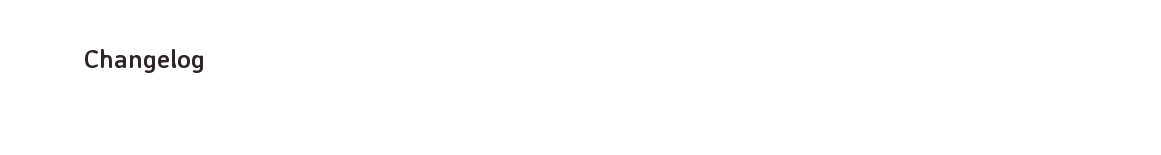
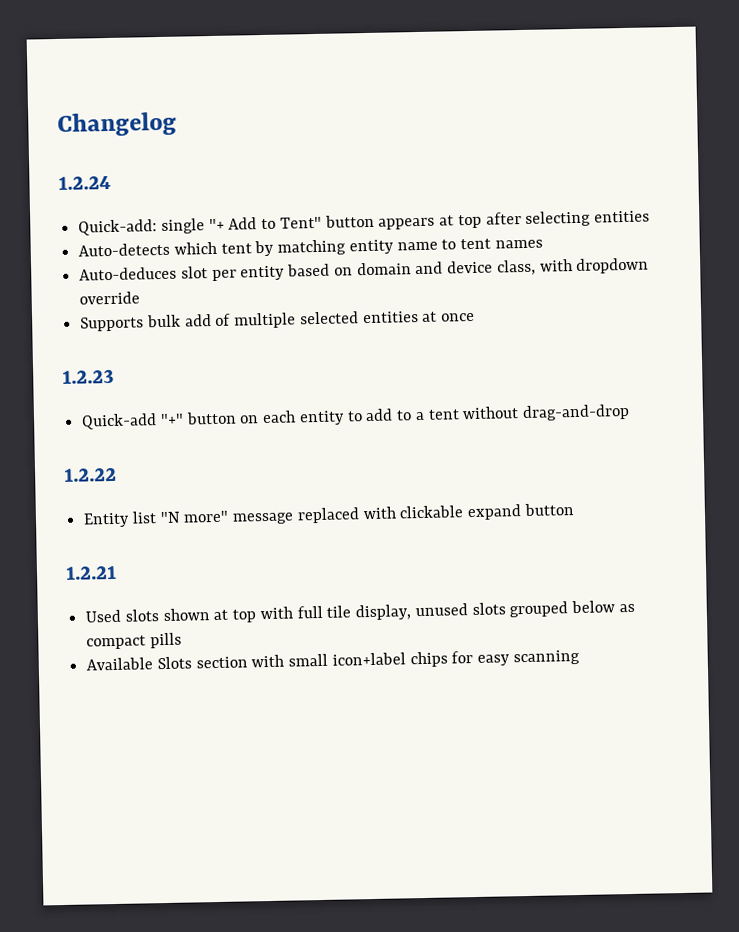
+ 1.2.24
+ Quick-add: single "+ Add to Tent" button appears at top after selecting entities
+ Auto-detects which tent by matching entity name to tent names
+ Auto-deduces slot per entity based on domain and device class, with dropdown override
+ Supports bulk add of multiple selected entities at once
+ 1.2.23
+ Quick-add "+" button on each entity to add to a tent without drag-and-drop
+ 1.2.22
+ Entity list "N more" message replaced with clickable expand button
+ 1.2.21
+ Used slots shown at top with full tile display, unused slots grouped below as compact pills
+ Available Slots section with small icon+label chips for easy scanning

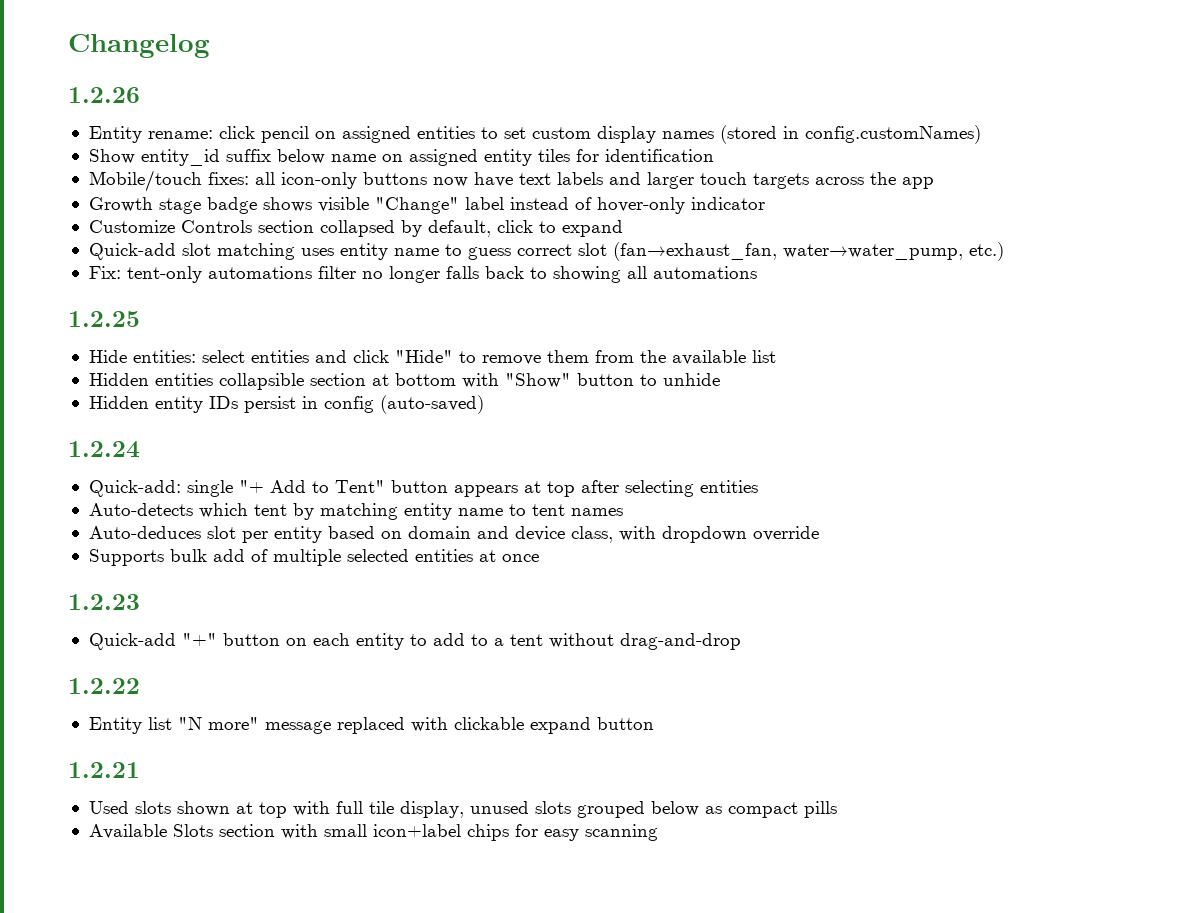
+ 1.2.26
+ Entity rename: click pencil on assigned entities to set custom display names (stored in config.customNames)
+ Show entity_id suffix below name on assigned entity tiles for identification
+ Mobile/touch fixes: all icon-only buttons now have text labels and larger touch targets across the app
+ Growth stage badge shows visible "Change" label instead of hover-only indicator
+ Customize Controls section collapsed by default, click to expand
+ Quick-add slot matching uses entity name to guess correct slot (fan→exhaust_fan, water→water_pump, etc.)
+ Fix: tent-only automations filter no longer falls back to showing all automations
+ 1.2.25
+ Hide entities: select entities and click "Hide" to remove them from the available list
+ Hidden entities collapsible section at bottom with "Show" button to unhide
+ Hidden entity IDs persist in config (auto-saved)

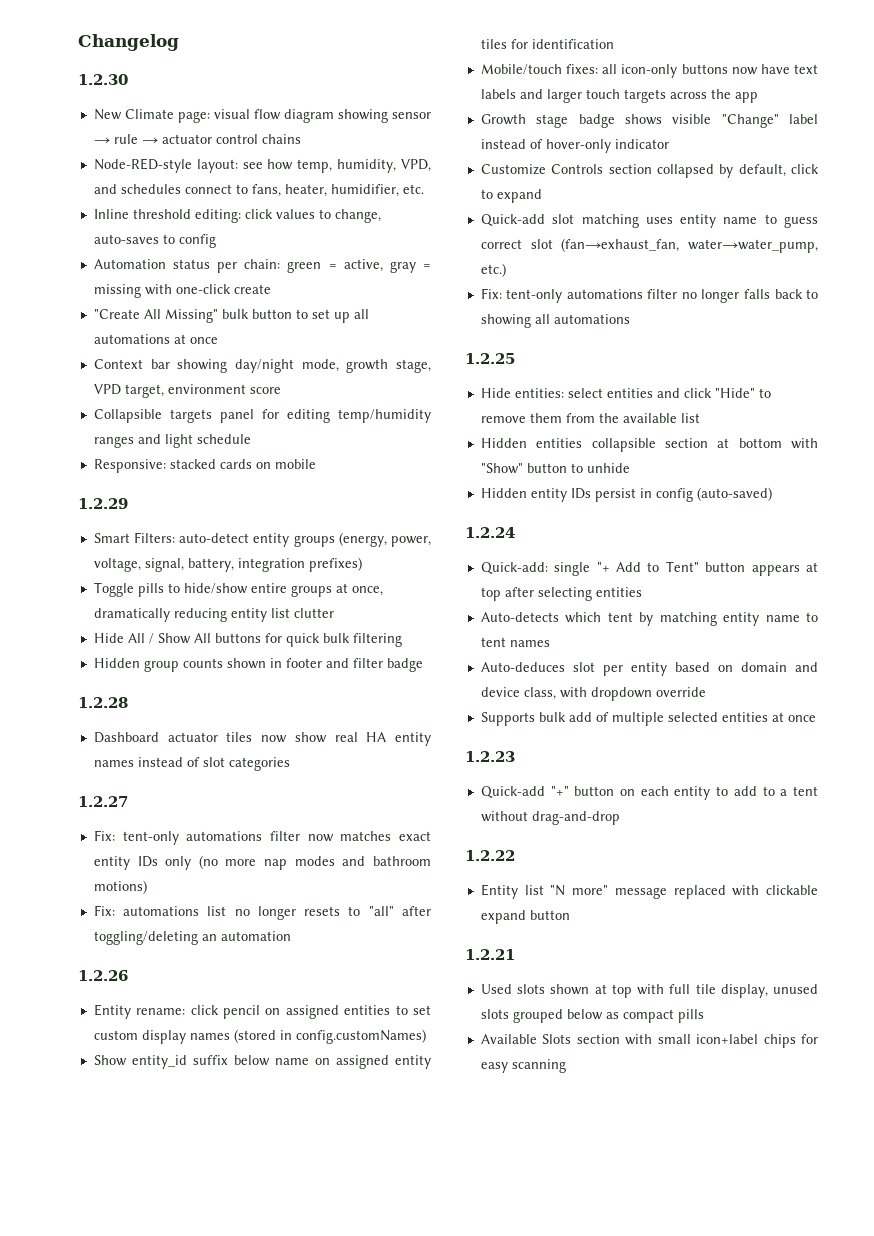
+ 1.2.30
+ New Climate page: visual flow diagram showing sensor → rule → actuator control chains
+ Node-RED-style layout: see how temp, humidity, VPD, and schedules connect to fans, heater, humidifier, etc.
+ Inline threshold editing: click values to change, auto-saves to config
+ Automation status per chain: green = active, gray = missing with one-click create
+ "Create All Missing" bulk button to set up all automations at once
+ Context bar showing day/night mode, growth stage, VPD target, environment score
+ Collapsible targets panel for editing temp/humidity ranges and light schedule
+ Responsive: stacked cards on mobile
+ 1.2.29
+ Smart Filters: auto-detect entity groups (energy, power, voltage, signal, battery, integration prefixes)
+ Toggle pills to hide/show entire groups at once, dramatically reducing entity list clutter
+ Hide All / Show All buttons for quick bulk filtering
+ Hidden group counts shown in footer and filter badge
+ 1.2.28
+ Dashboard actuator tiles now show real HA entity names instead of slot categories
+ 1.2.27
+ Fix: tent-only automations filter now matches exact entity IDs only (no more nap modes and bathroom motions)
+ Fix: automations list no longer resets to "all" after toggling/deleting an automation

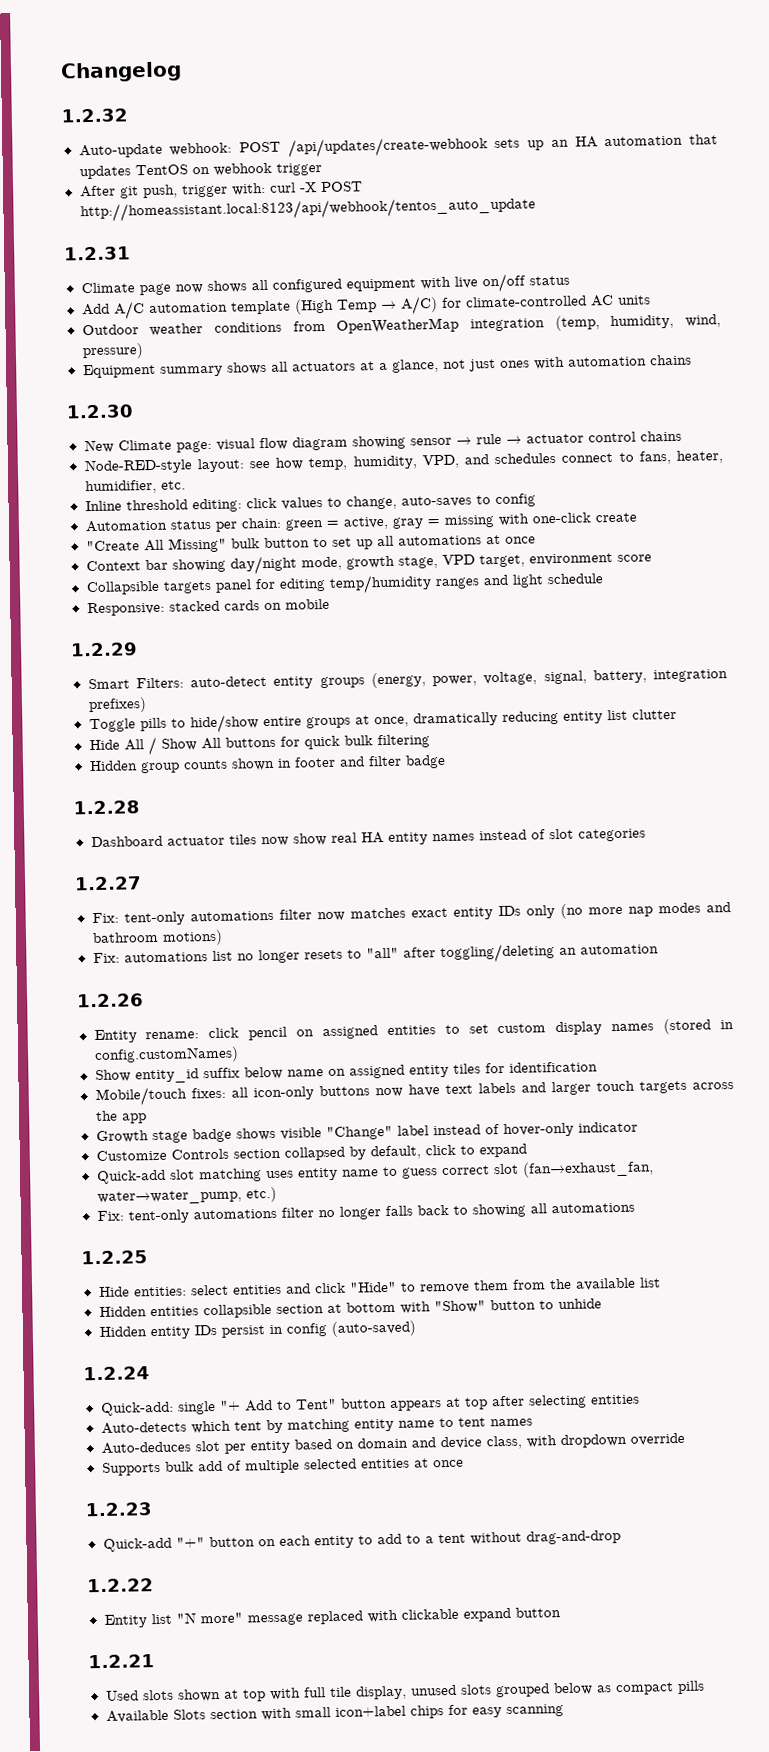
+ 1.2.32
+ Auto-update webhook: POST /api/updates/create-webhook sets up an HA automation that updates TentOS on webhook trigger
+ After git push, trigger with: curl -X POST http://homeassistant.local:8123/api/webhook/tentos_auto_update
+ 1.2.31
+ Climate page now shows all configured equipment with live on/off status
+ Add A/C automation template (High Temp → A/C) for climate-controlled AC units
+ Outdoor weather conditions from OpenWeatherMap integration (temp, humidity, wind, pressure)
+ Equipment summary shows all actuators at a glance, not just ones with automation chains

